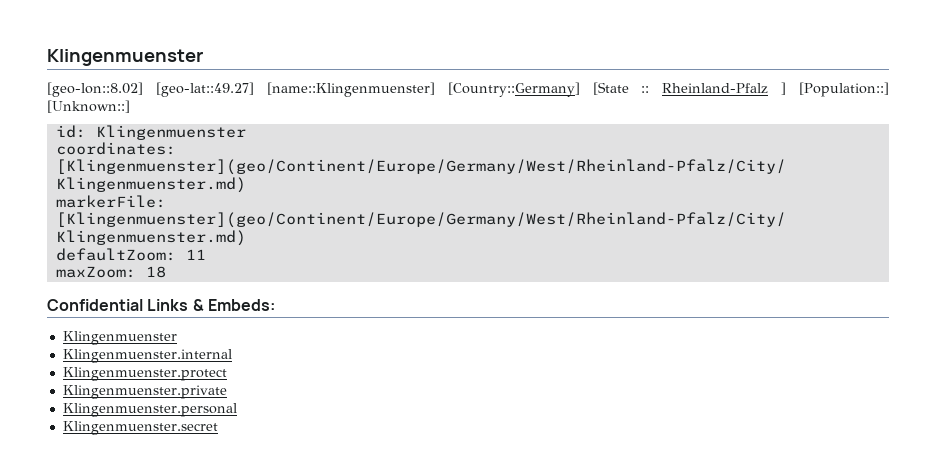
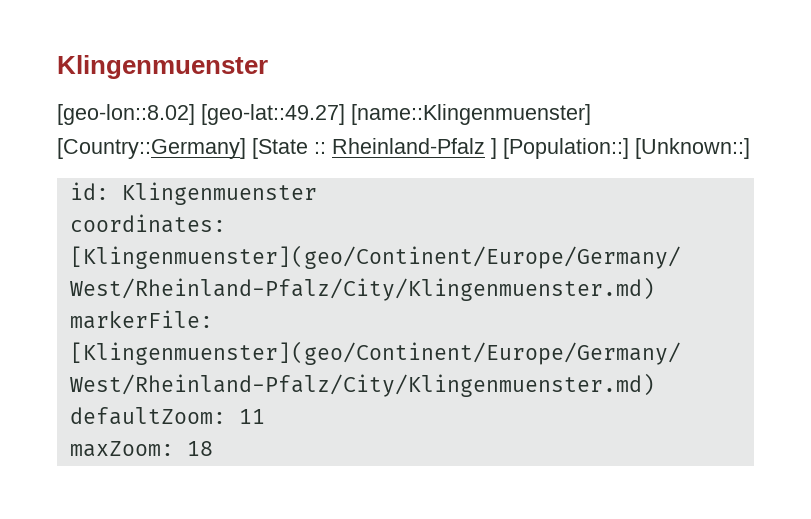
- Confidential Links & Embeds:
- Klingenmuenster
- Klingenmuenster.internal
- Klingenmuenster.protect
- Klingenmuenster.private
- Klingenmuenster.personal
- Klingenmuenster.secret

